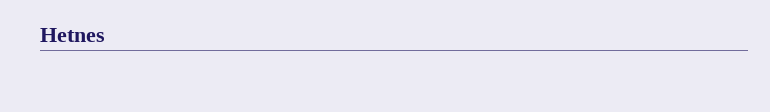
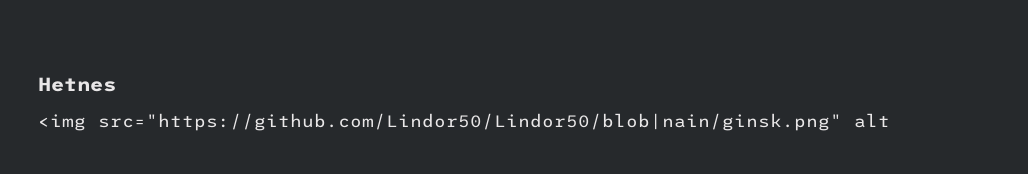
+ <img src="https://github.com/Lindor50/Lindor50/blob|nain/ginsk.png" alt

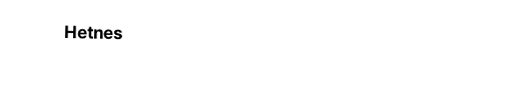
- <img src="https://github.com/Lindor50/Lindor50/blob|nain/ginsk.png" alt

